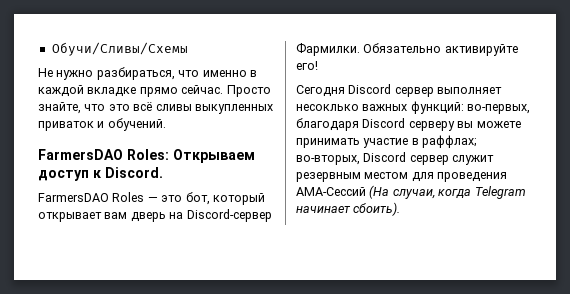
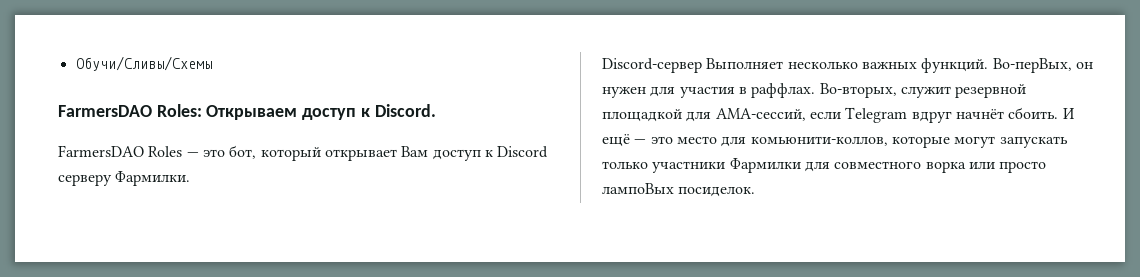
- Не нужно разбираться, что именно в каждой вкладке прямо сейчас. Просто знайте, что это всё сливы выкупленных приваток и обучений.
- FarmersDAO Roles — это бот, который открывает вам дверь на Discord-сервер Фармилки. Обязательно активируйте его!
- Сегодня Discord сервер выполняет несоклько важных функций: во-первых, благодаря Discord серверу вы можете принимать участие в раффлах; во-вторых, Discord сервер служит резервным местом для проведения АМА-Сессий (На случаи, когда Telegram начинает сбоить).
+ FarmersDAO Roles — это бот, который открывает Вам доступ к Discord серверу Фармилки.
+ Discord-сервер Выполняет несколько важных функций. Во-перВых, он нужен для участия в раффлах. Во-вторых, служит резервной площадкой для АМА-сессий, если Telegram вдруг начнёт сбоить. И ещё — это место для комьюнити-коллов, которые могут запускать только участники Фармилки для совместного ворка или просто лампоВых посиделок.

